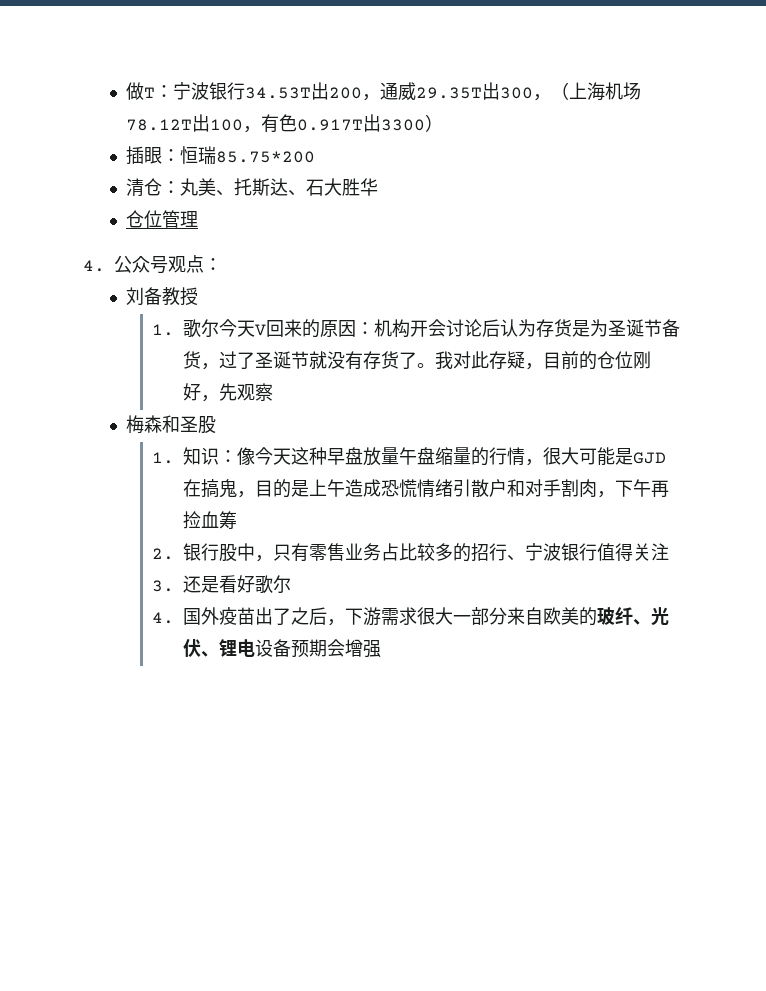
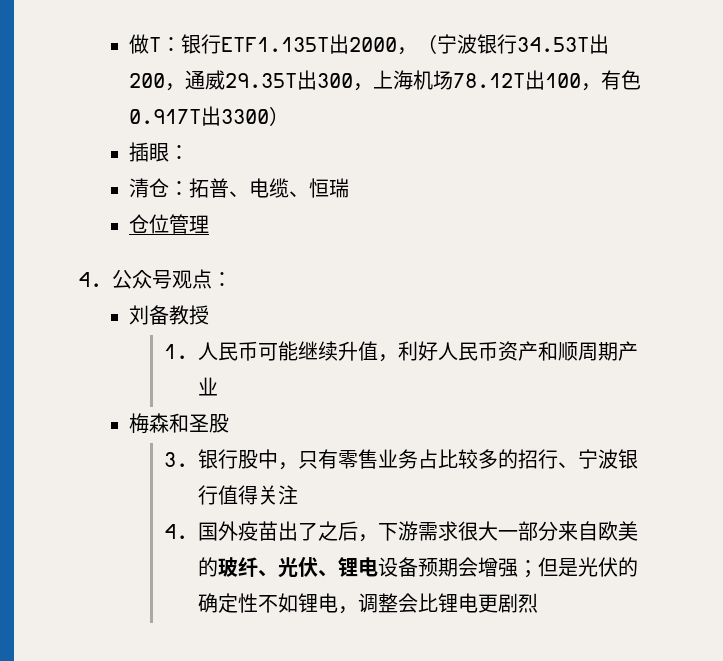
- 做T：宁波银行34.53T出200，通威29.35T出300，（上海机场78.12T出100，有色0.917T出3300）
+ 做T：银行ETF1.135T出2000，（宁波银行34.53T出200，通威29.35T出300，上海机场78.12T出100，有色0.917T出3300）
- 插眼：恒瑞85.75*200
+ 插眼：
- 清仓：丸美、托斯达、石大胜华
+ 清仓：拓普、电缆、恒瑞
- 1.歌尔今天V回来的原因：机构开会讨论后认为存货是为圣诞节备货，过了圣诞节就没有存货了。我对此存疑，目前的仓位刚好，先观察
+ 1.人民币可能继续升值，利好人民币资产和顺周期产业
  梅森和圣股
- 1.知识：像今天这种早盘放量午盘缩量的行情，很大可能是GJD在搞鬼，目的是上午造成恐慌情绪引散户和对手割肉，下午再捡血筹
- 2.银行股中，只有零售业务占比较多的招行、宁波银行值得关注
+ 3.银行股中，只有零售业务占比较多的招行、宁波银行值得关注
- 3.还是看好歌尔
- 4.国外疫苗出了之后，下游需求很大一部分来自欧美的玻纤、光伏、锂电设备预期会增强
+ 4.国外疫苗出了之后，下游需求很大一部分来自欧美的玻纤、光伏、锂电设备预期会增强；但是光伏的确定性不如锂电，调整会比锂电更剧烈

